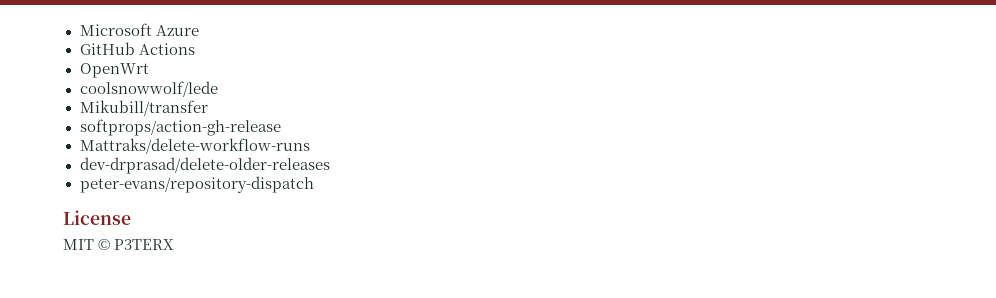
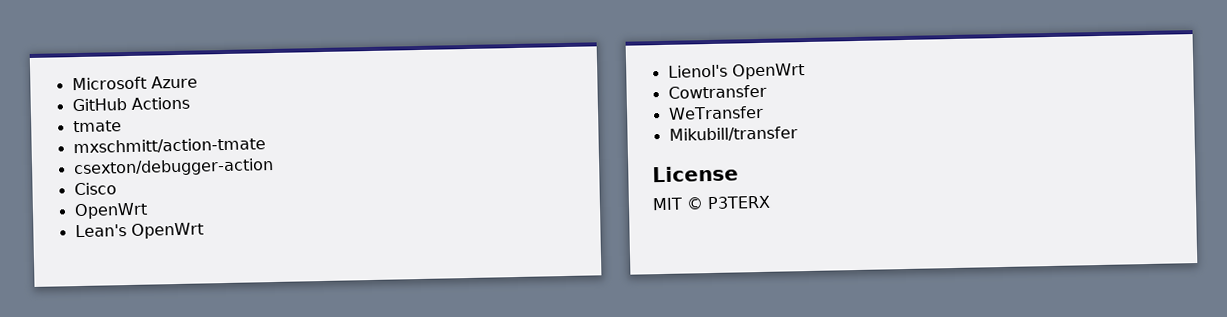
+ tmate
+ mxschmitt/action-tmate
+ csexton/debugger-action
+ Cisco
  OpenWrt
- coolsnowwolf/lede
+ Lean's OpenWrt
+ Lienol's OpenWrt
+ Cowtransfer
+ WeTransfer
  Mikubill/transfer
- softprops/action-gh-release
- Mattraks/delete-workflow-runs
- dev-drprasad/delete-older-releases
- peter-evans/repository-dispatch

